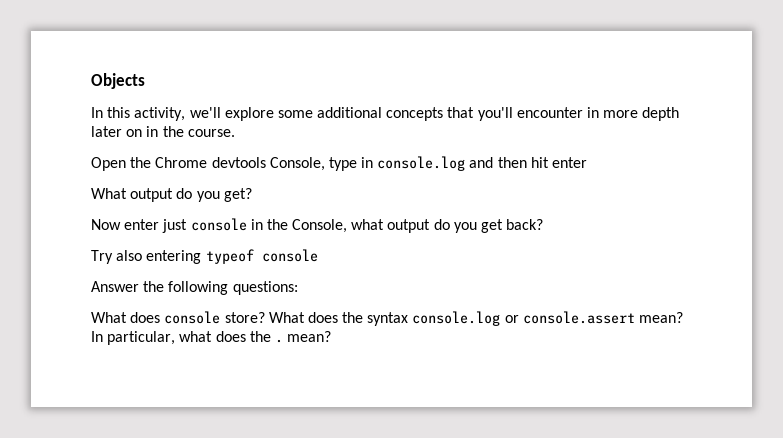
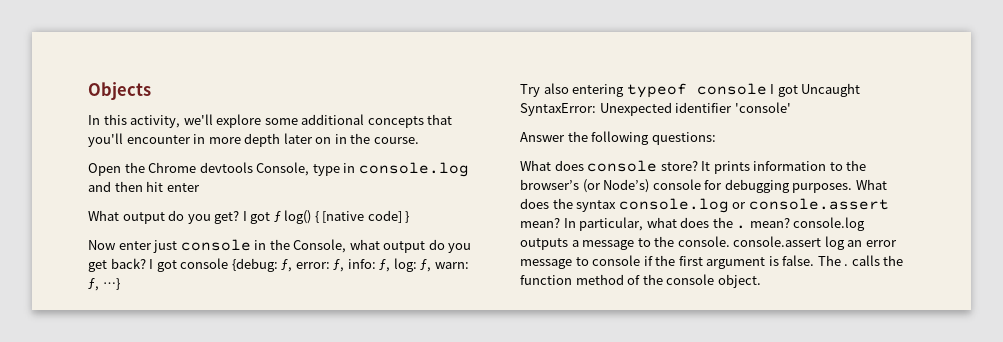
+ I got ƒ log() { [native code] }
+ I got console {debug: ƒ, error: ƒ, info: ƒ, log: ƒ, warn: ƒ, …}
- Try also entering typeof console
+ Try also entering typeof console I got Uncaught SyntaxError: Unexpected identifier 'console'
+ It prints information to the browser’s (or Node’s) console for debugging purposes.
- In particular, what does the . mean?
+ In particular, what does the . mean? console.log outputs a message to the console. console.assert log an error message to console if the first argument is false. The . calls the function method of the console object.

